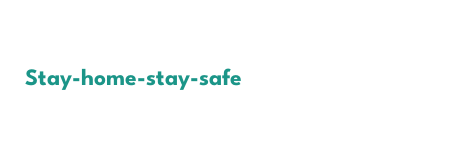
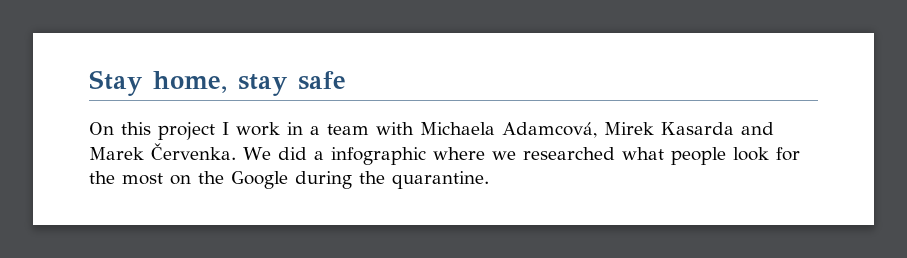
- Stay-home-stay-safe
+ Stay home, stay safe
+ On this project I work in a team with Michaela Adamcová, Mirek Kasarda and Marek Červenka. We did a infographic where we researched what people look for the most on the Google during the quarantine.

